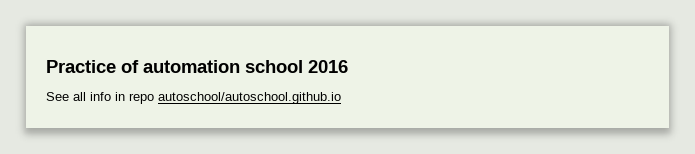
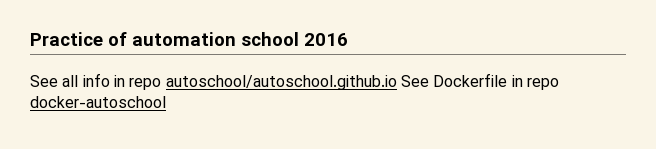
- See all info in repo autoschool/autoschool.github.io
+ See all info in repo autoschool/autoschool.github.io See Dockerfile in repo docker-autoschool

